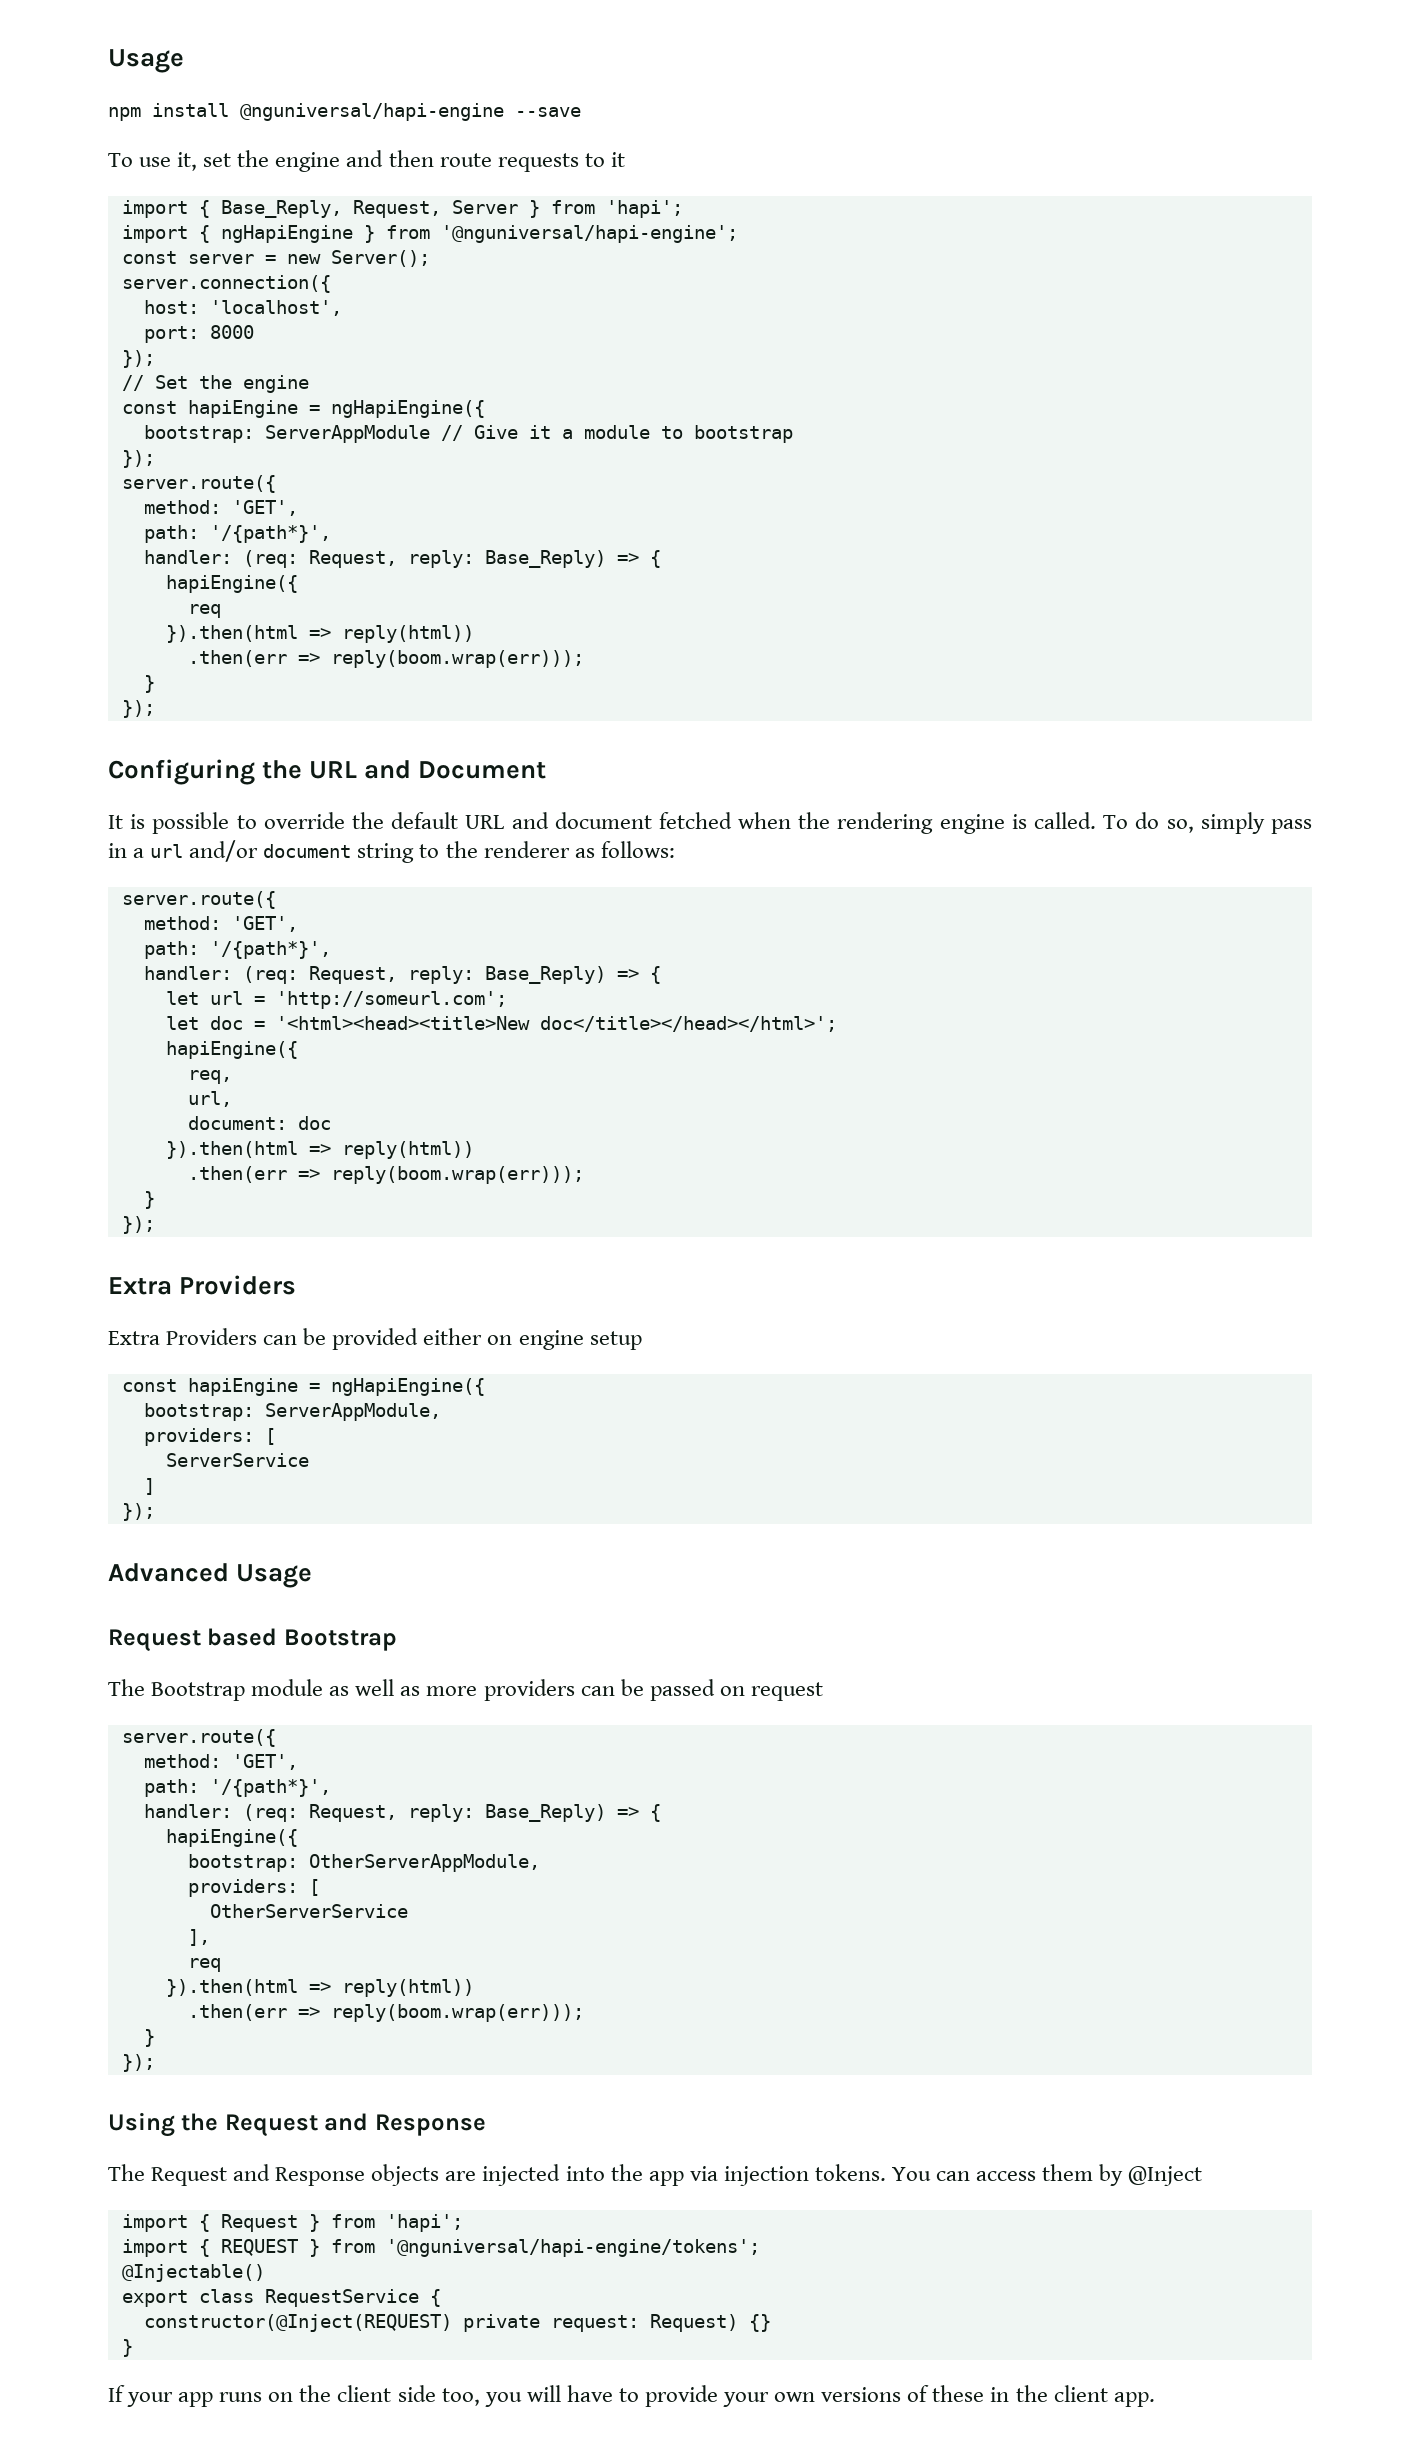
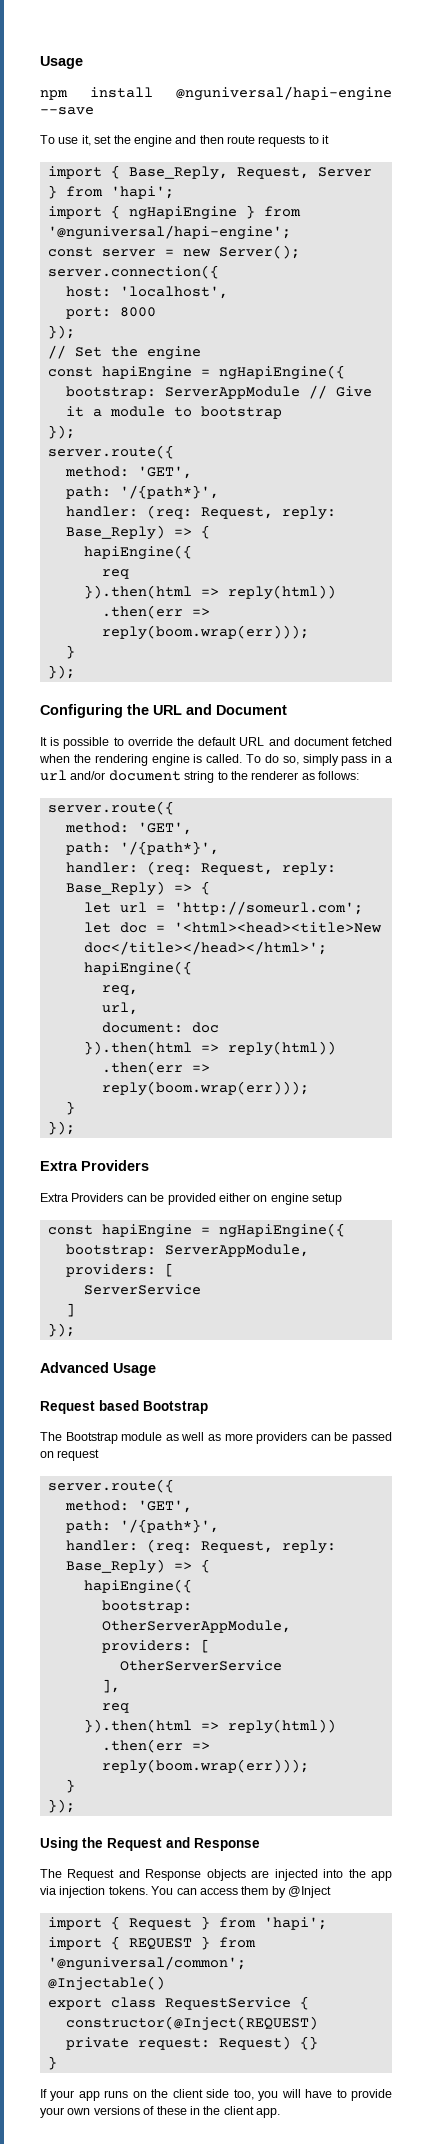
- import { REQUEST } from '@nguniversal/hapi-engine/tokens';
+ import { REQUEST } from '@nguniversal/common';

